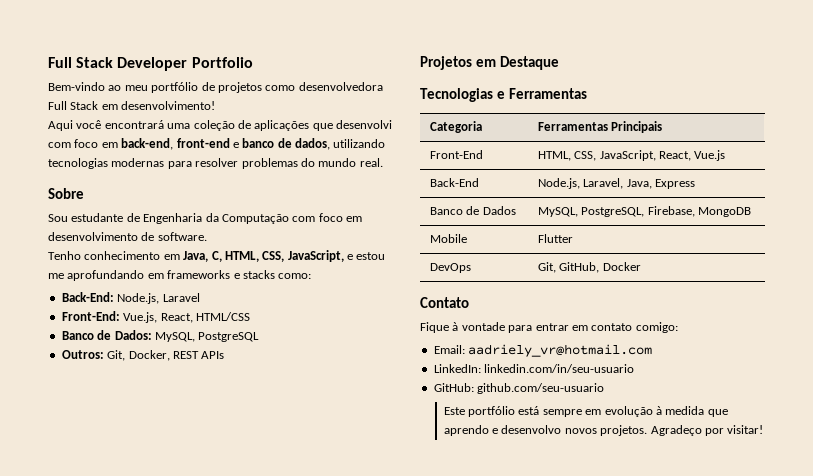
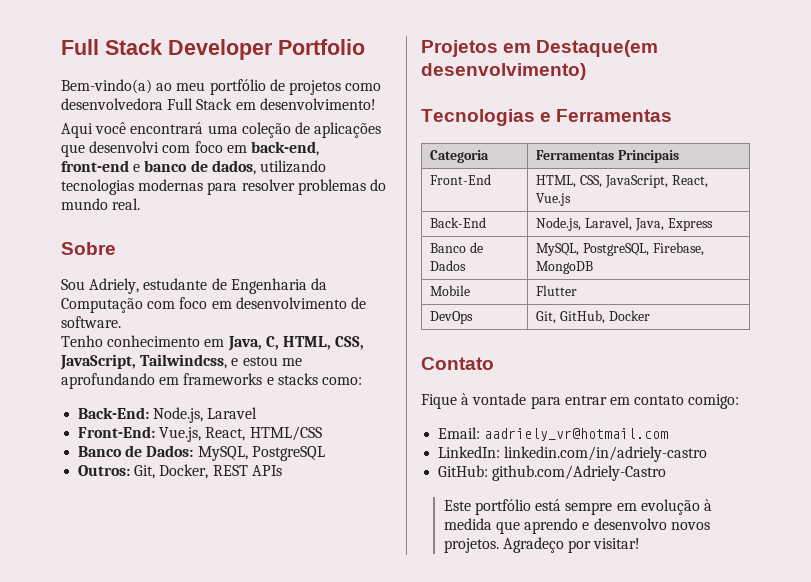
- Bem-vindo ao meu portfólio de projetos como desenvolvedora Full Stack em desenvolvimento!
+ Bem-vindo(a) ao meu portfólio de projetos como desenvolvedora Full Stack em desenvolvimento!
- Sou estudante de Engenharia da Computação com foco em desenvolvimento de software.
+ Sou Adriely, estudante de Engenharia da Computação com foco em desenvolvimento de software.
- Tenho conhecimento em Java, C, HTML, CSS, JavaScript, e estou me aprofundando em frameworks e stacks como:
+ Tenho conhecimento em Java, C, HTML, CSS, JavaScript, Tailwindcss, e estou me aprofundando em frameworks e stacks como:
- Projetos em Destaque
+ Projetos em Destaque(em desenvolvimento)
- LinkedIn: linkedin.com/in/seu-usuario
+ LinkedIn: linkedin.com/in/adriely-castro
- GitHub: github.com/seu-usuario
+ GitHub: github.com/Adriely-Castro

